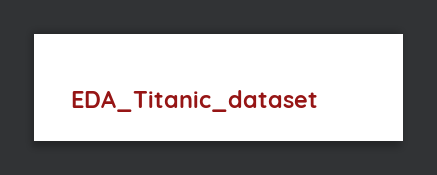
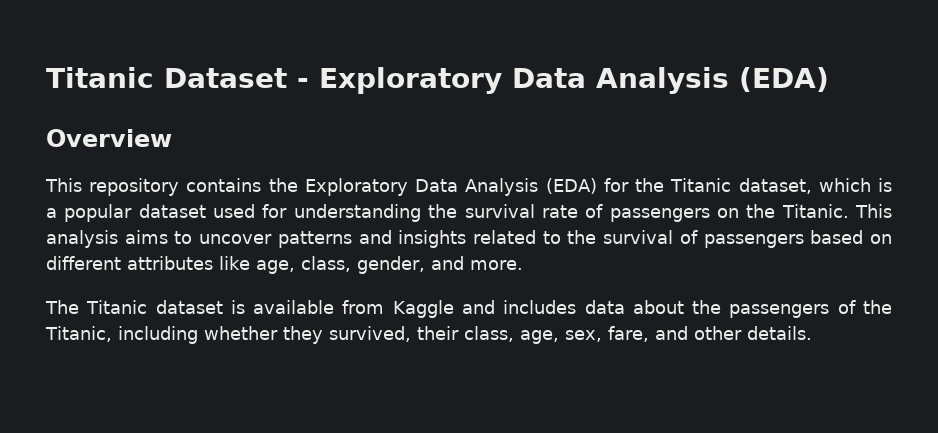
- EDA_Titanic_dataset
+ Titanic Dataset - Exploratory Data Analysis (EDA)
+ Overview
+ This repository contains the Exploratory Data Analysis (EDA) for the Titanic dataset, which is a popular dataset used for understanding the survival rate of passengers on the Titanic. This analysis aims to uncover patterns and insights related to the survival of passengers based on different attributes like age, class, gender, and more.
+ The Titanic dataset is available from Kaggle and includes data about the passengers of the Titanic, including whether they survived, their class, age, sex, fare, and other details.

